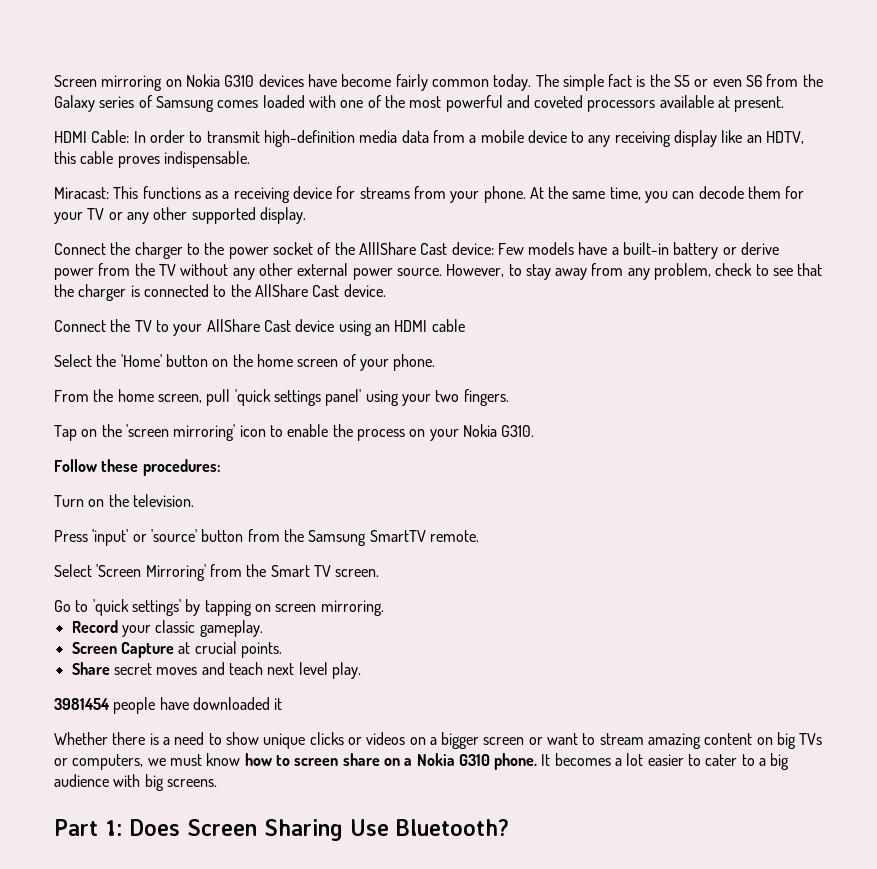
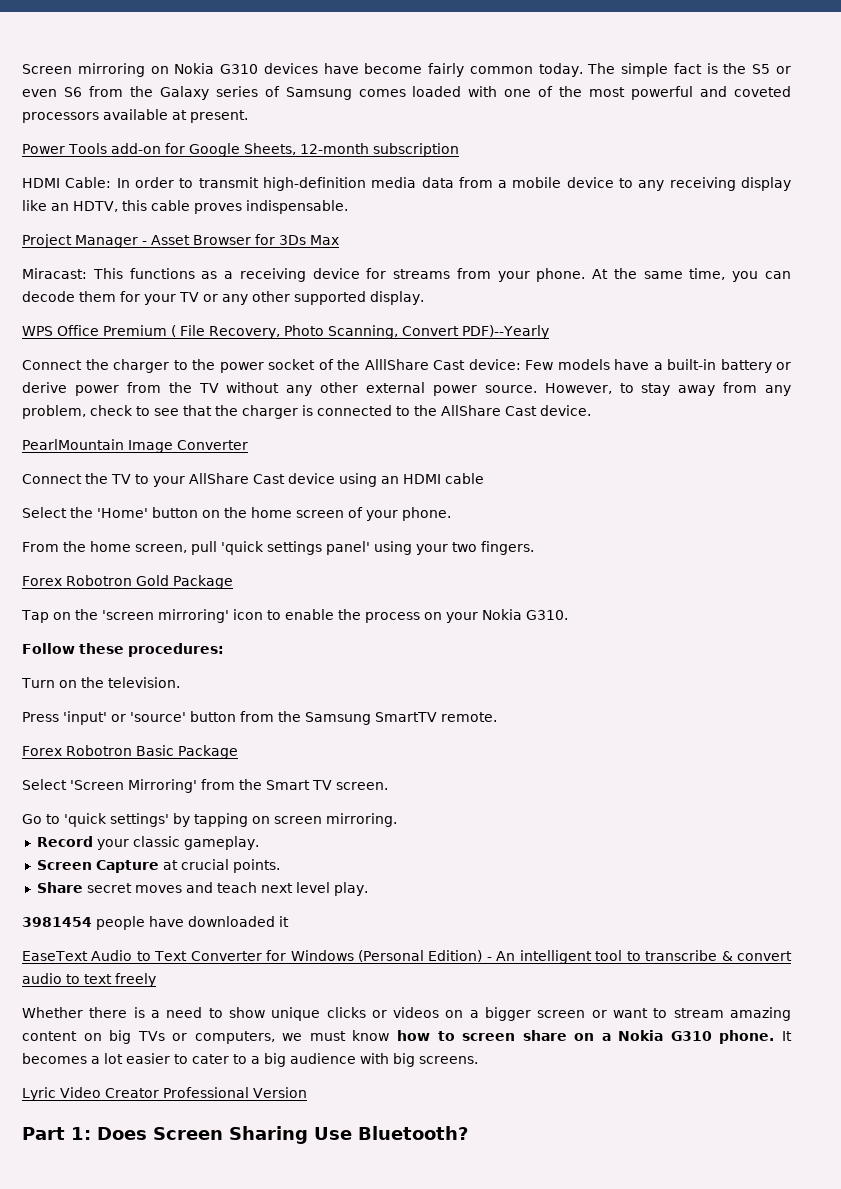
+ Power Tools add-on for Google Sheets, 12-month subscription
+ Project Manager - Asset Browser for 3Ds Max
+ WPS Office Premium ( File Recovery, Photo Scanning, Convert PDF)--Yearly
+ PearlMountain Image Converter
+ Forex Robotron Gold Package
+ Forex Robotron Basic Package
+ EaseText Audio to Text Converter for Windows (Personal Edition) - An intelligent tool to transcribe & convert audio to text freely
+ Lyric Video Creator Professional Version

